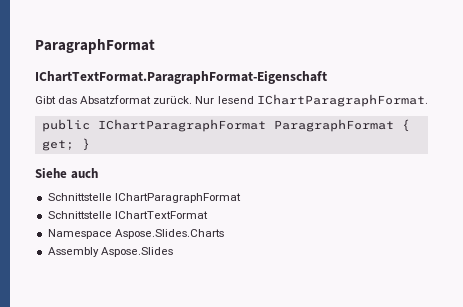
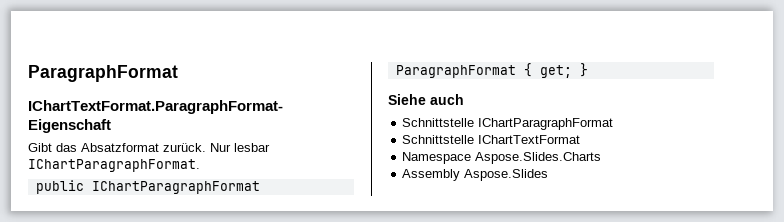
- Nur lesend IChartParagraphFormat.
+ Nur lesbar IChartParagraphFormat.

